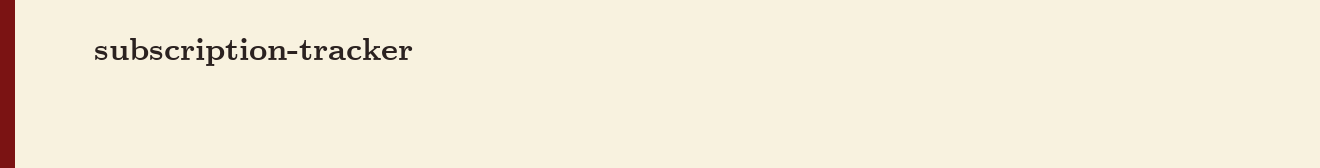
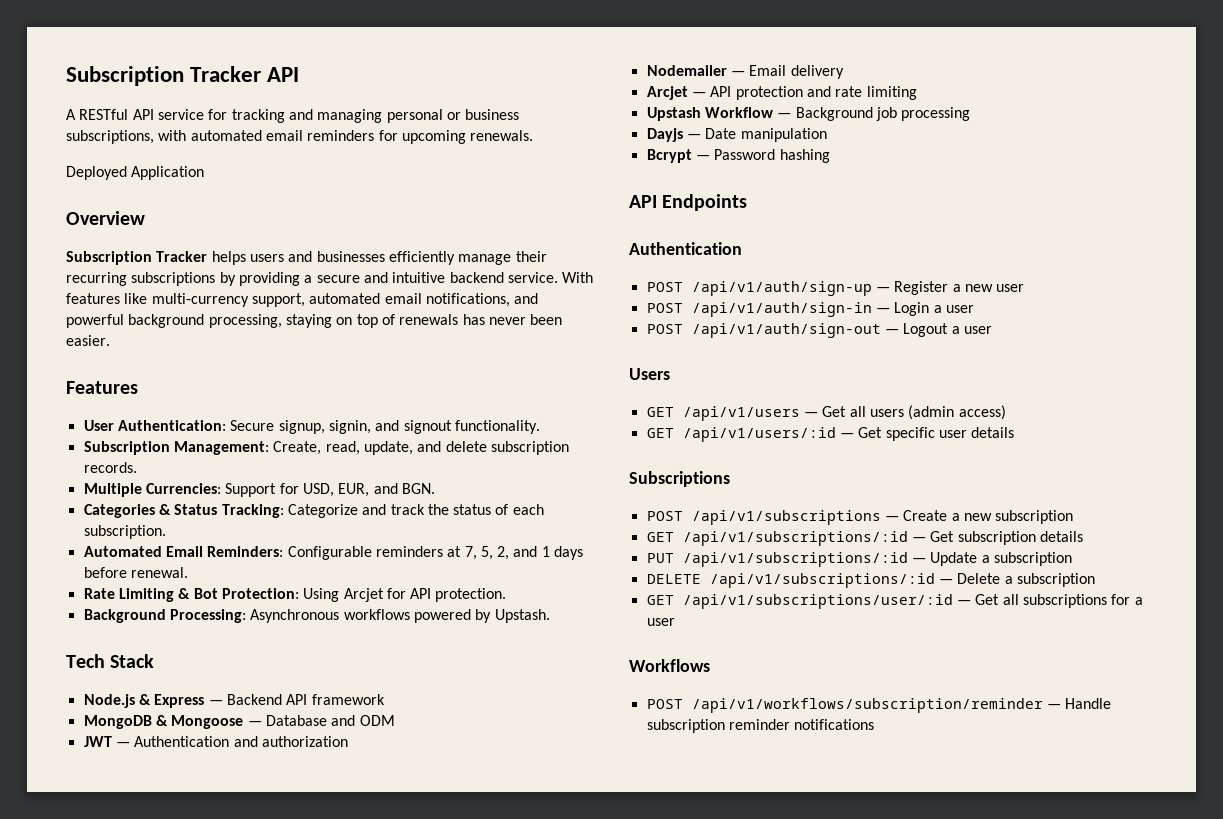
- subscription-tracker
+ Subscription Tracker API
+ A RESTful API service for tracking and managing personal or business subscriptions, with automated email reminders for upcoming renewals.
+ Deployed Application
+ Overview
+ Subscription Tracker helps users and businesses efficiently manage their recurring subscriptions by providing a secure and intuitive backend service. With features like multi-currency support, automated email notifications, and powerful background processing, staying on top of renewals has never been easier.
+ Features
+ User Authentication: Secure signup, signin, and signout functionality.
+ Subscription Management: Create, read, update, and delete subscription records.
+ Multiple Currencies: Support for USD, EUR, and BGN.
+ Categories & Status Tracking: Categorize and track the status of each subscription.
+ Automated Email Reminders: Configurable reminders at 7, 5, 2, and 1 days before renewal.
+ Rate Limiting & Bot Protection: Using Arcjet for API protection.
+ Background Processing: Asynchronous workflows powered by Upstash.
+ Tech Stack
+ Node.js & Express — Backend API framework
+ MongoDB & Mongoose — Database and ODM
+ JWT — Authentication and authorization
+ Nodemailer — Email delivery
+ Arcjet — API protection and rate limiting
+ Upstash Workflow — Background job processing
+ Dayjs — Date manipulation
+ Bcrypt — Password hashing
+ API Endpoints
+ Authentication
+ POST /api/v1/auth/sign-up — Register a new user
+ POST /api/v1/auth/sign-in — Login a user
+ POST /api/v1/auth/sign-out — Logout a user
+ Users
+ GET /api/v1/users — Get all users (admin access)
+ GET /api/v1/users/:id — Get specific user details
+ Subscriptions
+ POST /api/v1/subscriptions — Create a new subscription
+ GET /api/v1/subscriptions/:id — Get subscription details
+ PUT /api/v1/subscriptions/:id — Update a subscription
+ DELETE /api/v1/subscriptions/:id — Delete a subscription
+ GET /api/v1/subscriptions/user/:id — Get all subscriptions for a user
+ Workflows
+ POST /api/v1/workflows/subscription/reminder — Handle subscription reminder notifications

